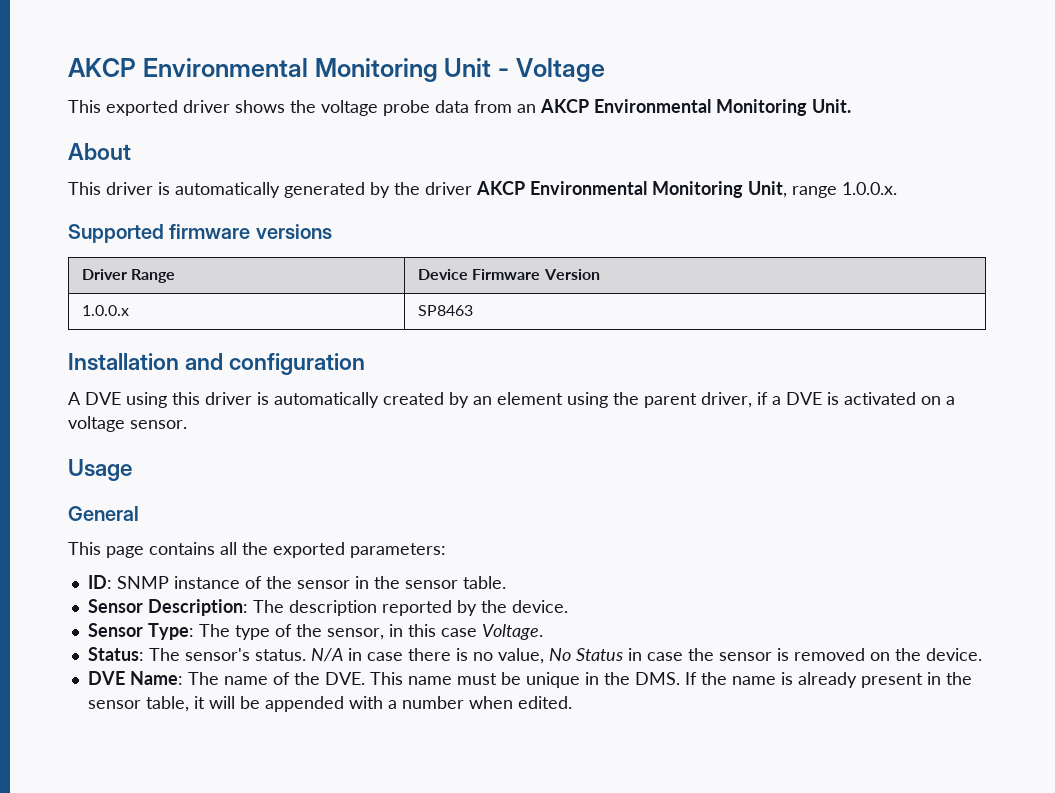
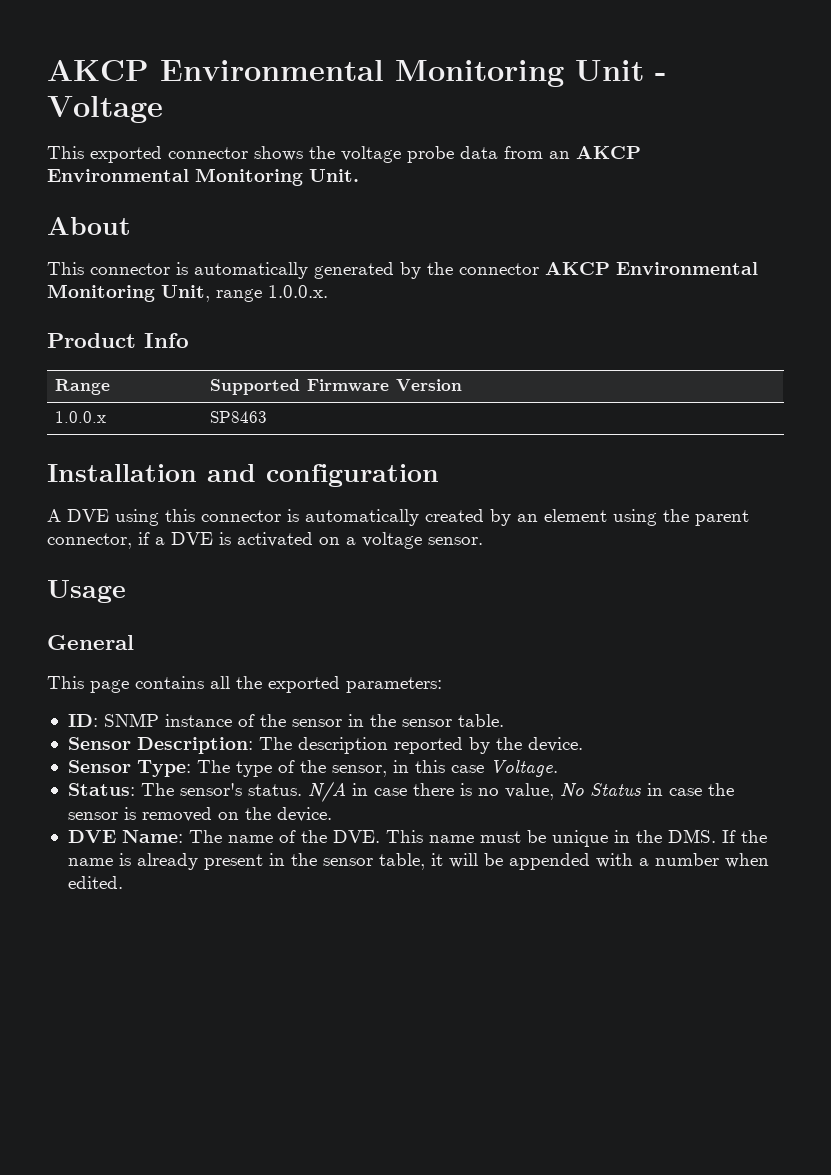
- This exported driver shows the voltage probe data from an AKCP Environmental Monitoring Unit.
+ This exported connector shows the voltage probe data from an AKCP Environmental Monitoring Unit.
- This driver is automatically generated by the driver AKCP Environmental Monitoring Unit, range 1.0.0.x.
+ This connector is automatically generated by the connector AKCP Environmental Monitoring Unit, range 1.0.0.x.
- Supported firmware versions
- Driver Range | Device Firmware Version
+ Product Info
+ Range | Supported Firmware Version
- A DVE using this driver is automatically created by an element using the parent driver, if a DVE is activated on a voltage sensor.
+ A DVE using this connector is automatically created by an element using the parent connector, if a DVE is activated on a voltage sensor.

